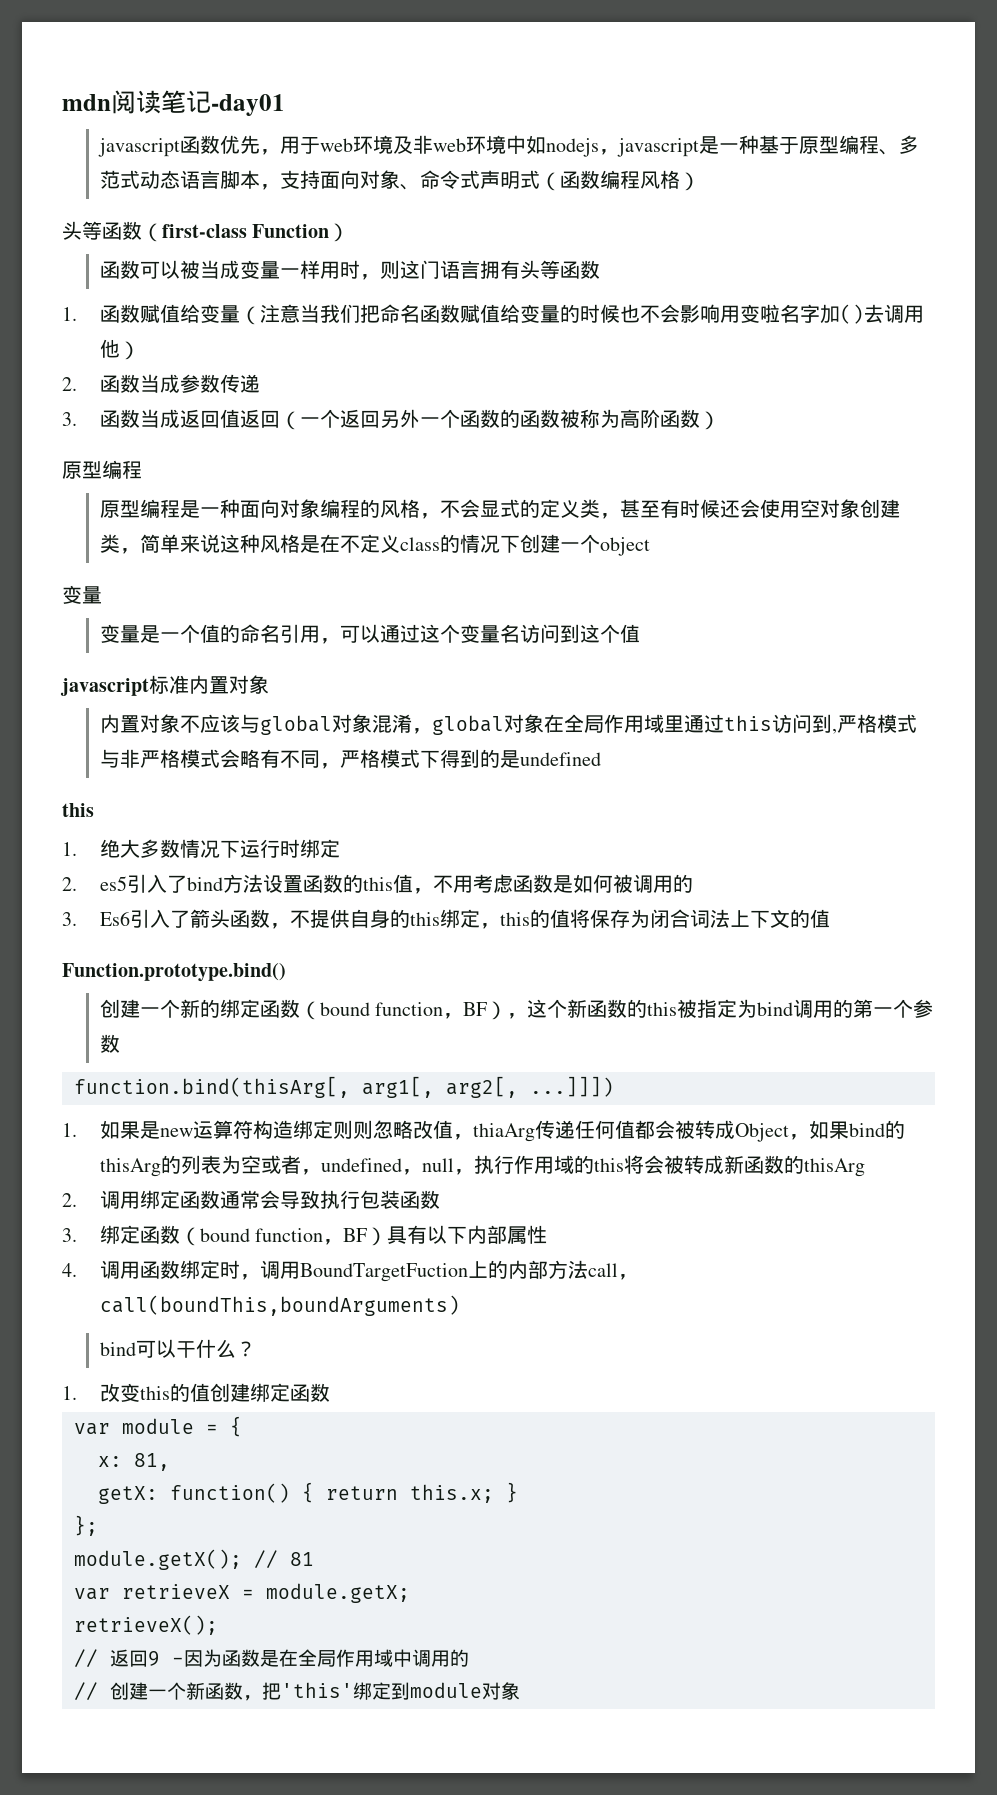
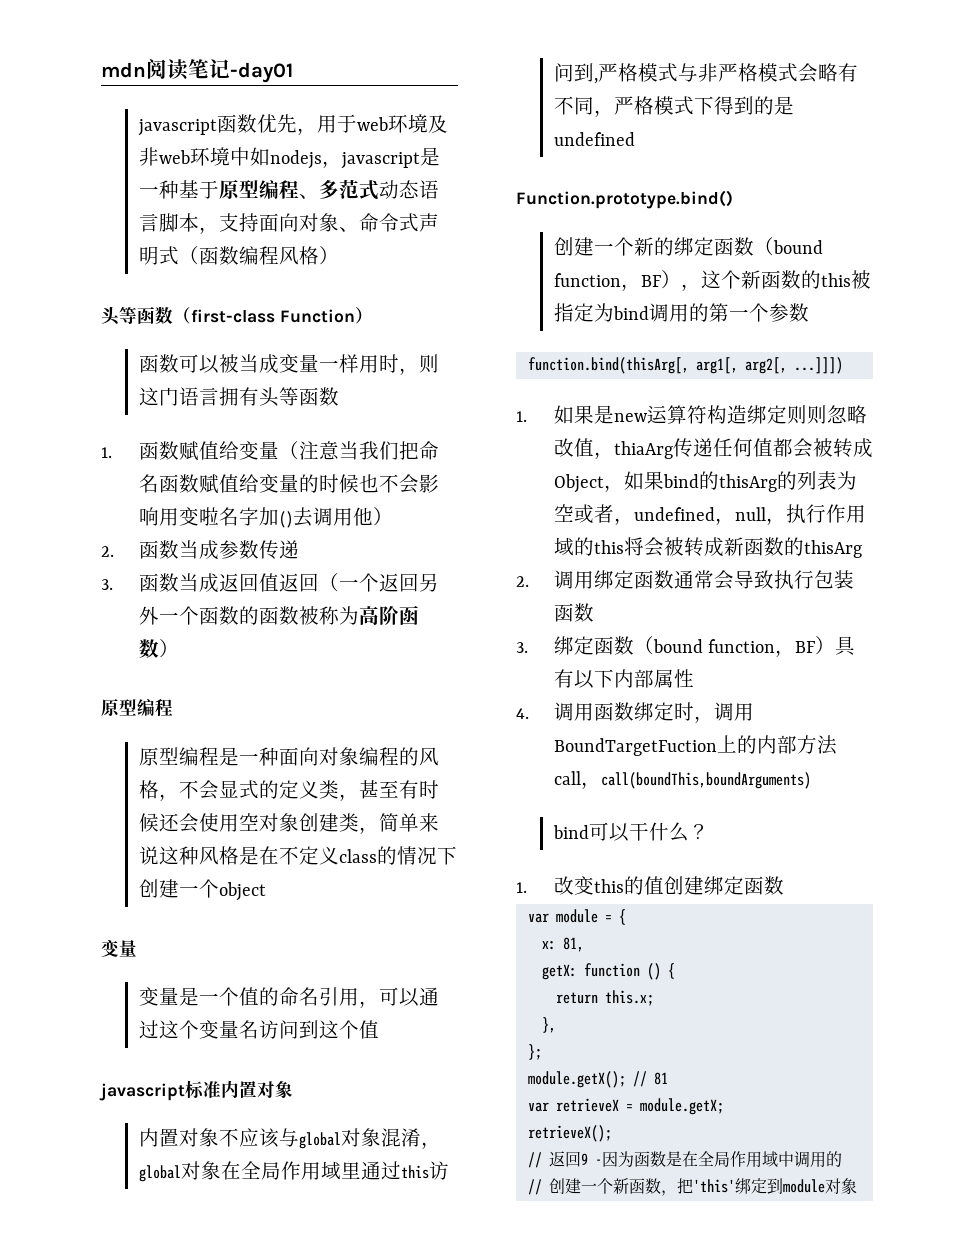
  内置对象不应该与global对象混淆，global对象在全局作用域里通过this访问到,严格模式与非严格模式会略有不同，严格模式下得到的是undefined
- this
- 1.绝大多数情况下运行时绑定
- 2. es5引入了bind方法设置函数的this值，不用考虑函数是如何被调用的
- 3. Es6引入了箭头函数，不提供自身的this绑定，this的值将保存为闭合词法上下文的值
- getX: function() { return this.x; }
+ getX: function () {
+ return this.x;
+ },

